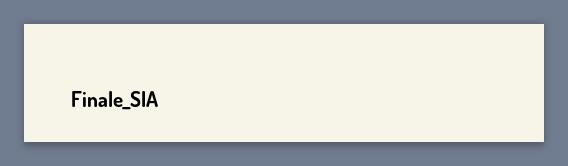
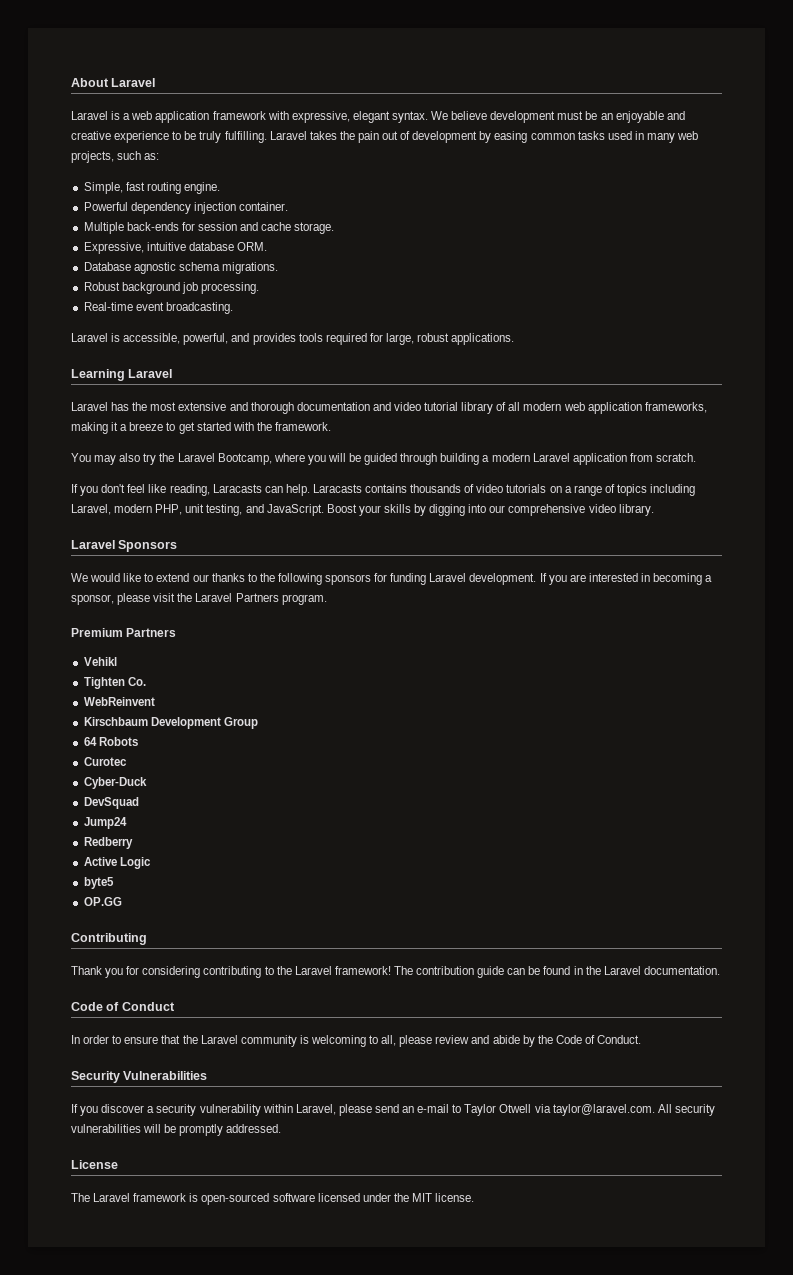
- Finale_SIA
+ About Laravel
+ Laravel is a web application framework with expressive, elegant syntax. We believe development must be an enjoyable and creative experience to be truly fulfilling. Laravel takes the pain out of development by easing common tasks used in many web projects, such as:
+ Simple, fast routing engine.
+ Powerful dependency injection container.
+ Multiple back-ends for session and cache storage.
+ Expressive, intuitive database ORM.
+ Database agnostic schema migrations.
+ Robust background job processing.
+ Real-time event broadcasting.
+ Laravel is accessible, powerful, and provides tools required for large, robust applications.
+ Learning Laravel
+ Laravel has the most extensive and thorough documentation and video tutorial library of all modern web application frameworks, making it a breeze to get started with the framework.
+ You may also try the Laravel Bootcamp, where you will be guided through building a modern Laravel application from scratch.
+ If you don't feel like reading, Laracasts can help. Laracasts contains thousands of video tutorials on a range of topics including Laravel, modern PHP, unit testing, and JavaScript. Boost your skills by digging into our comprehensive video library.
+ Laravel Sponsors
+ We would like to extend our thanks to the following sponsors for funding Laravel development. If you are interested in becoming a sponsor, please visit the Laravel Partners program.
+ Premium Partners
+ Vehikl
+ Tighten Co.
+ WebReinvent
+ Kirschbaum Development Group
+ 64 Robots
+ Curotec
+ Cyber-Duck
+ DevSquad
+ Jump24
+ Redberry
+ Active Logic
+ byte5
+ OP.GG
+ Contributing
+ Thank you for considering contributing to the Laravel framework! The contribution guide can be found in the Laravel documentation.
+ Code of Conduct
+ In order to ensure that the Laravel community is welcoming to all, please review and abide by the Code of Conduct.
+ Security Vulnerabilities
+ If you discover a security vulnerability within Laravel, please send an e-mail to Taylor Otwell via taylor@laravel.com. All security vulnerabilities will be promptly addressed.
+ License
+ The Laravel framework is open-sourced software licensed under the MIT license.

